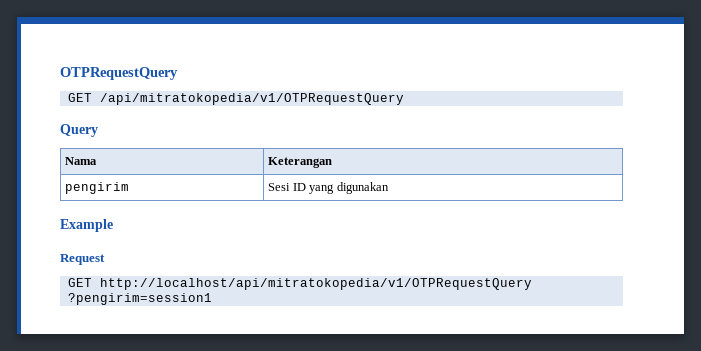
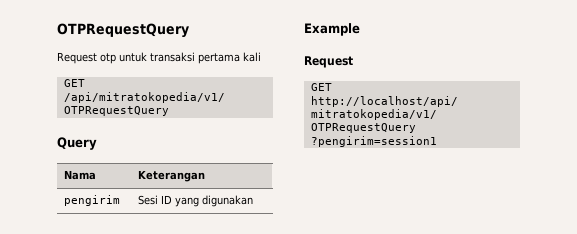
+ Request otp untuk transaksi pertama kali

